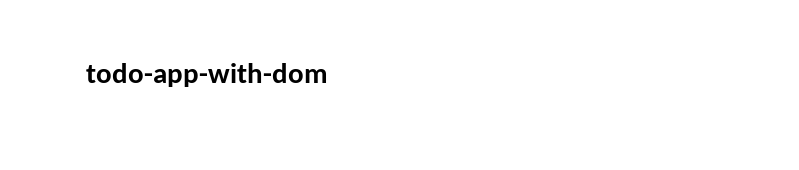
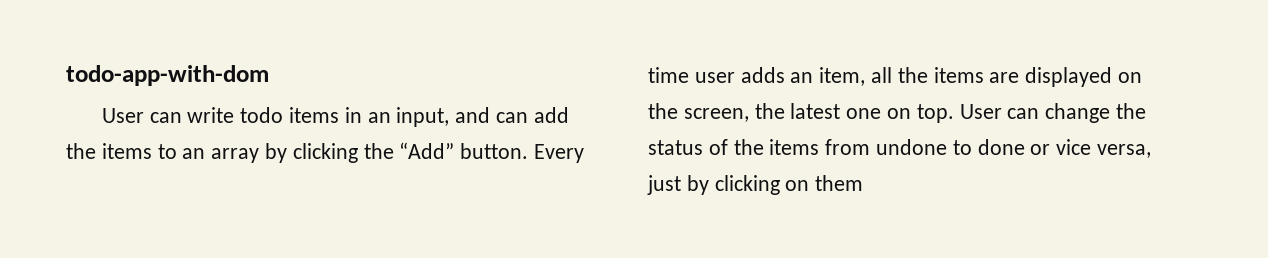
+ User can write todo items in an input, and can add the items to an array by clicking the “Add” button. Every time user adds an item, all the items are displayed on the screen, the latest one on top. User can change the status of the items from undone to done or vice versa, just by clicking on them

